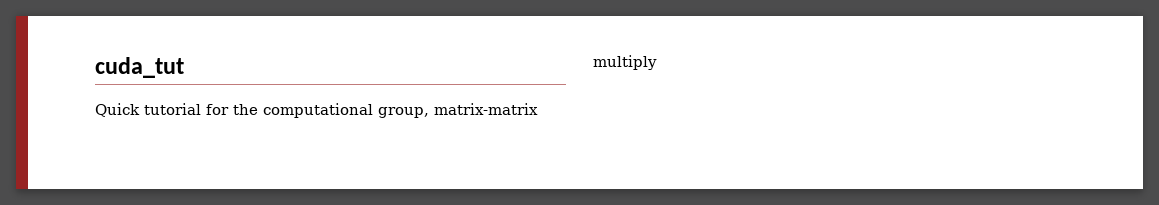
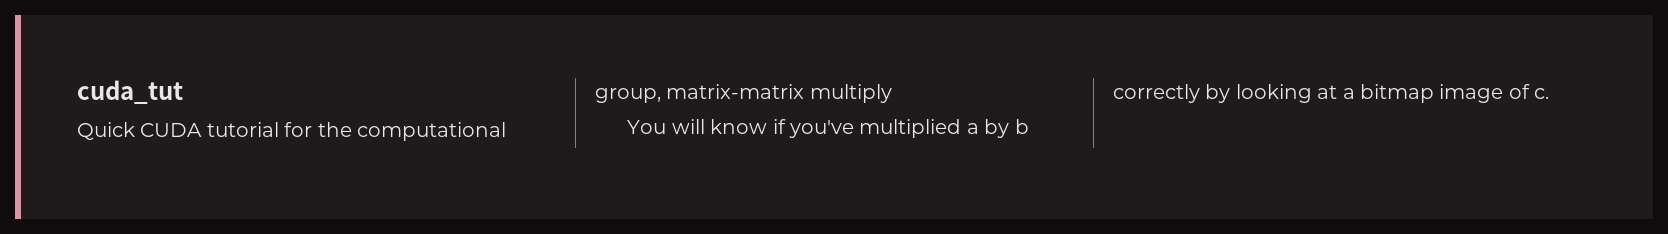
- Quick tutorial for the computational group, matrix-matrix multiply
+ Quick CUDA tutorial for the computational group, matrix-matrix multiply
+ You will know if you've multiplied a by b correctly by looking at a bitmap image of c.

